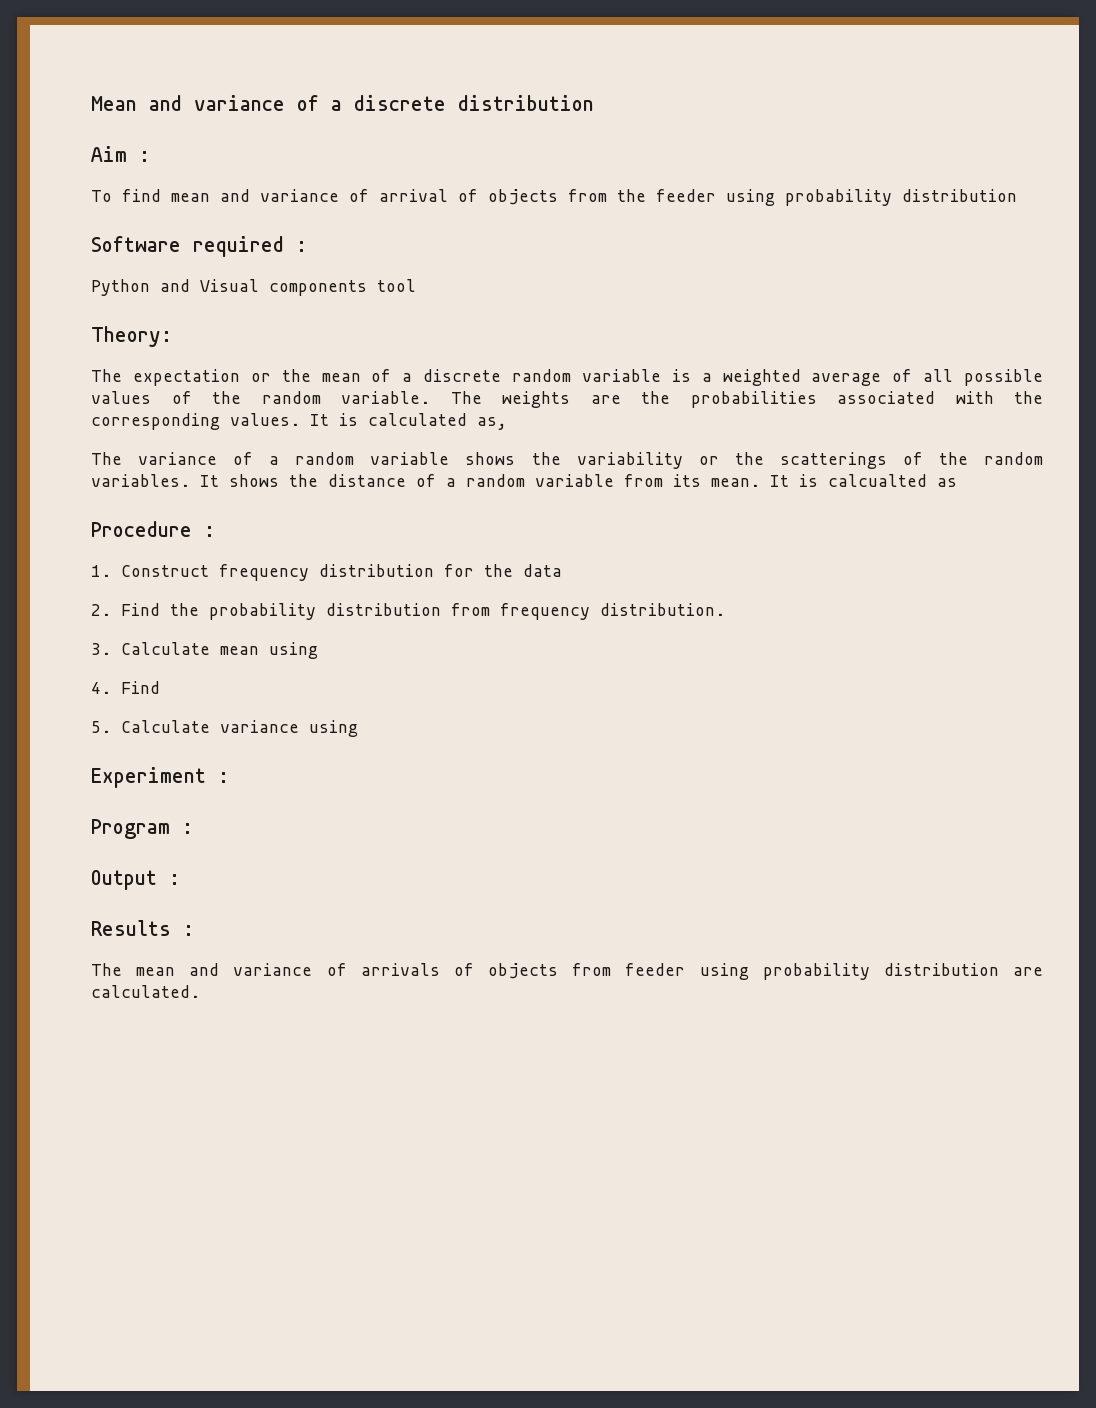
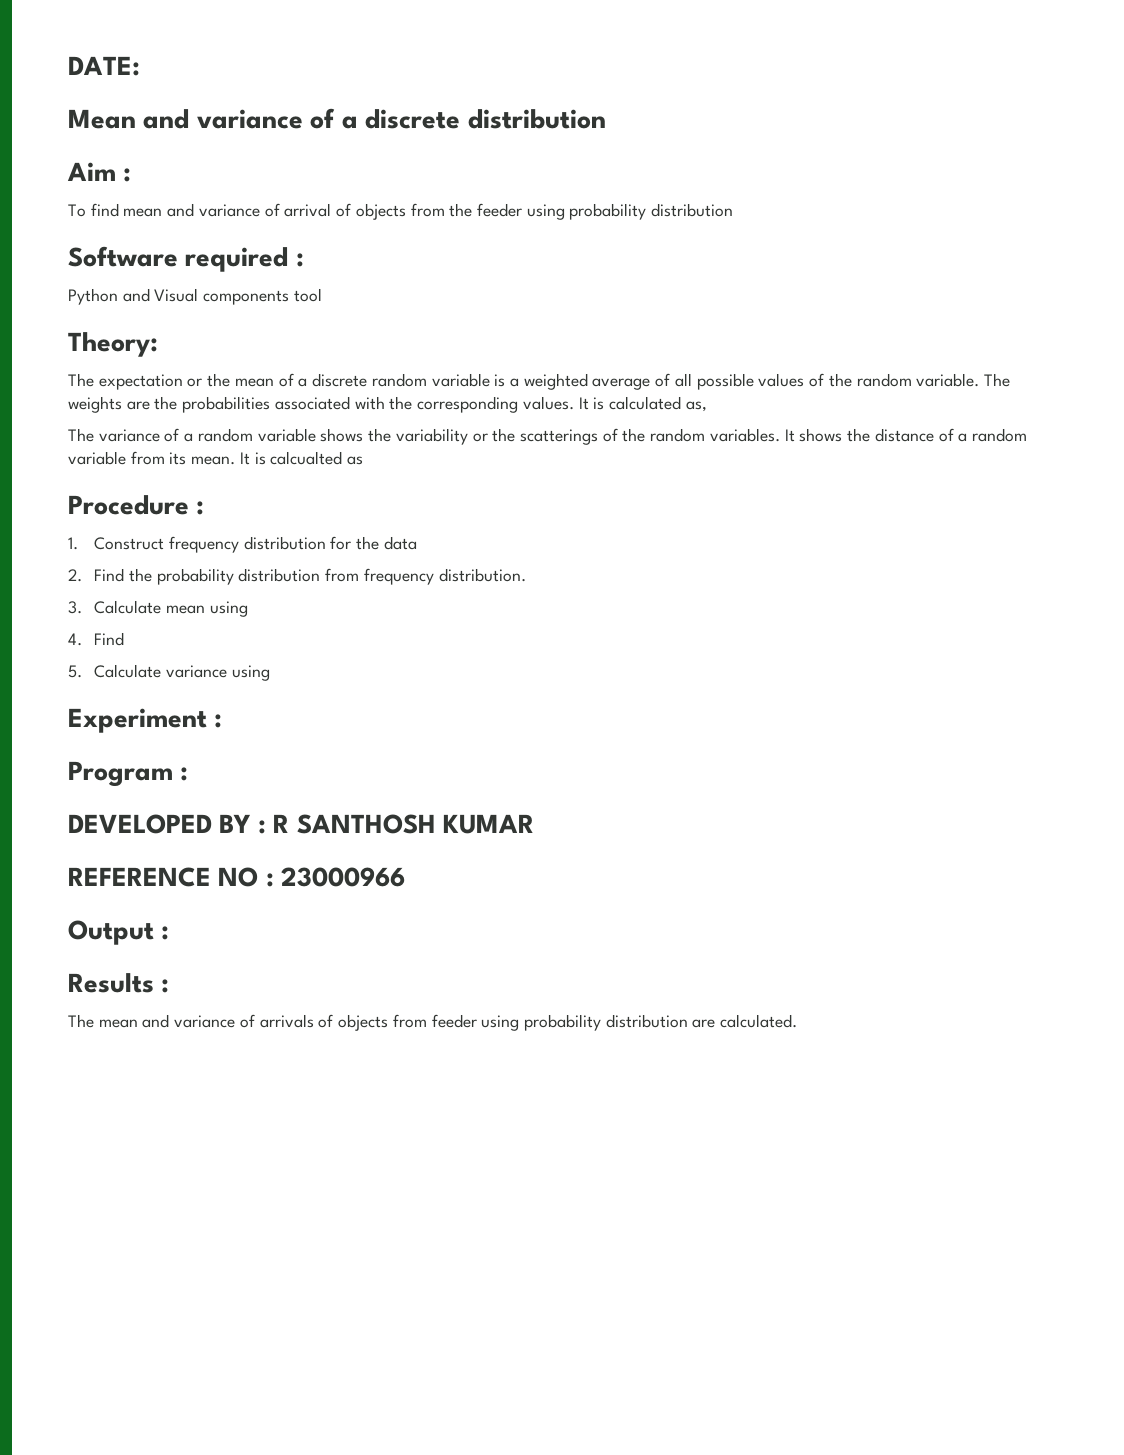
+ DATE:
+ DEVELOPED BY : R SANTHOSH KUMAR
+ REFERENCE NO : 23000966

